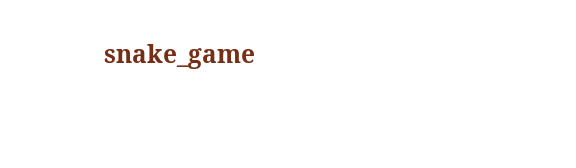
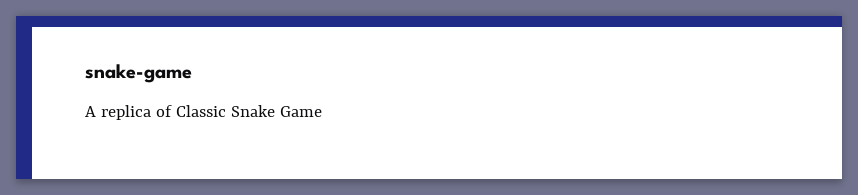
- snake_game
+ snake-game
+ A replica of Classic Snake Game

